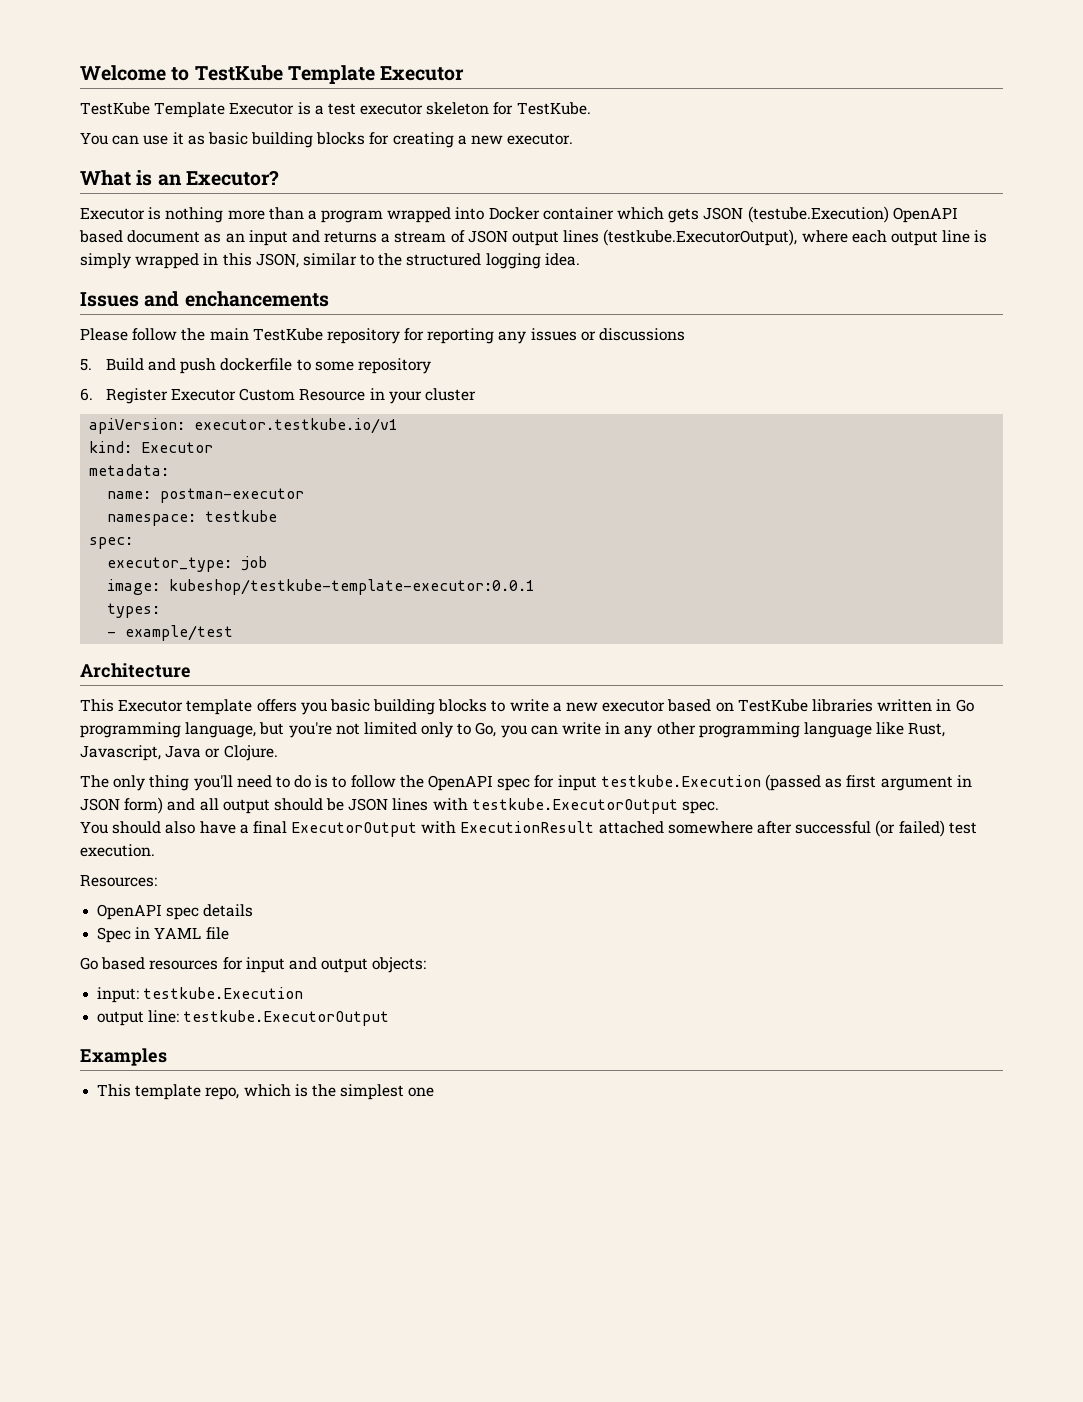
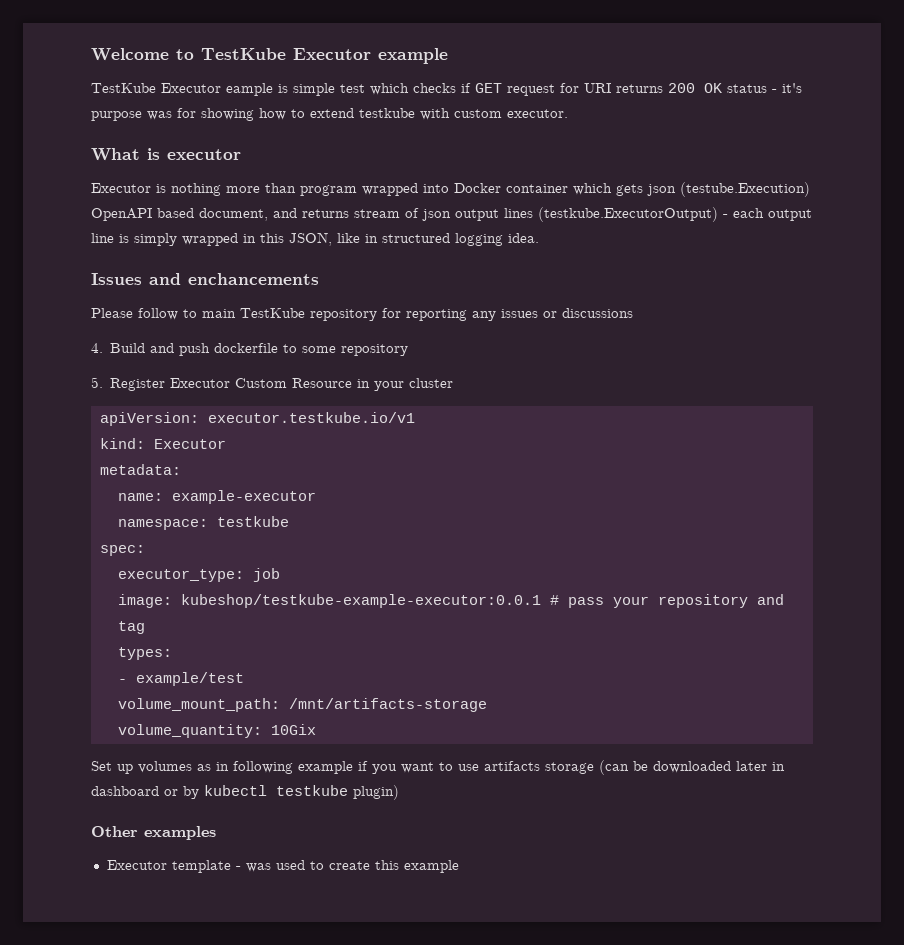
- Welcome to TestKube Template Executor
- TestKube Template Executor is a test executor skeleton for TestKube.
- You can use it as basic building blocks for creating a new executor.
+ Welcome to TestKube Executor example
+ TestKube Executor eample is simple test which checks if GET request for URI returns 200 OK status - it's purpose was for showing how to extend testkube with custom executor.
- What is an Executor?
+ What is executor
- Executor is nothing more than a program wrapped into Docker container which gets JSON (testube.Execution) OpenAPI based document as an input and returns a stream of JSON output lines (testkube.ExecutorOutput), where each output line is simply wrapped in this JSON, similar to the structured logging idea.
+ Executor is nothing more than program wrapped into Docker container which gets json (testube.Execution) OpenAPI based document, and returns stream of json output lines (testkube.ExecutorOutput) - each output line is simply wrapped in this JSON, like in structured logging idea.
- Please follow the main TestKube repository for reporting any issues or discussions
+ Please follow to main TestKube repository for reporting any issues or discussions
- 5. Build and push dockerfile to some repository
+ 4. Build and push dockerfile to some repository
- 6. Register Executor Custom Resource in your cluster
+ 5. Register Executor Custom Resource in your cluster
- name: postman-executor
+ name: example-executor
- image: kubeshop/testkube-template-executor:0.0.1
+ image: kubeshop/testkube-example-executor:0.0.1 # pass your repository and tag
  types:
  - example/test
- Architecture
- This Executor template offers you basic building blocks to write a new executor based on TestKube libraries written in Go programming language, but you're not limited only to Go, you can write in any other programming language like Rust, Javascript, Java or Clojure.
- The only thing you'll need to do is to follow the OpenAPI spec for input testkube.Execution (passed as first argument in JSON form) and all output should be JSON lines with testkube.ExecutorOutput spec.
- You should also have a final ExecutorOutput with ExecutionResult attached somewhere after successful (or failed) test execution.
- Resources:
- OpenAPI spec details
- Spec in YAML file
- Go based resources for input and output objects:
- input: testkube.Execution
- output line: testkube.ExecutorOutput
- Examples
- This template repo, which is the simplest one
+ volume_mount_path: /mnt/artifacts-storage
+ volume_quantity: 10Gix
+ Set up volumes as in following example if you want to use artifacts storage (can be downloaded later in dashboard or by kubectl testkube plugin)
+ Other examples
+ Executor template - was used to create this example

